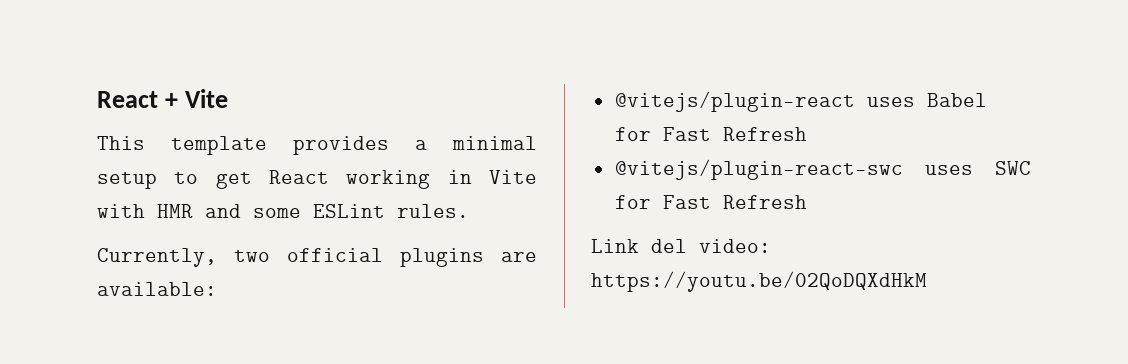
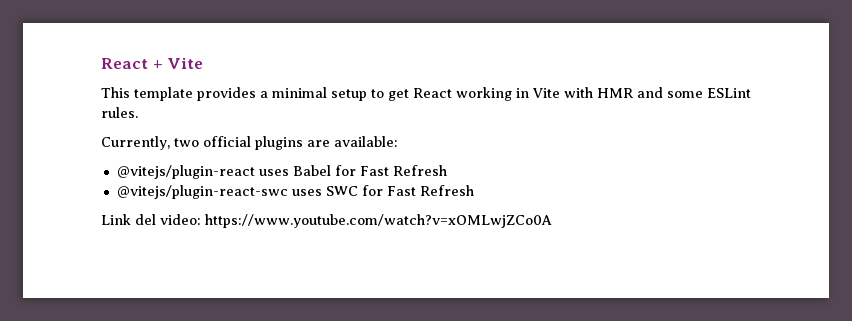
- Link del video: https://youtu.be/02QoDQXdHkM
+ Link del video: https://www.youtube.com/watch?v=xOMLwjZCo0A

